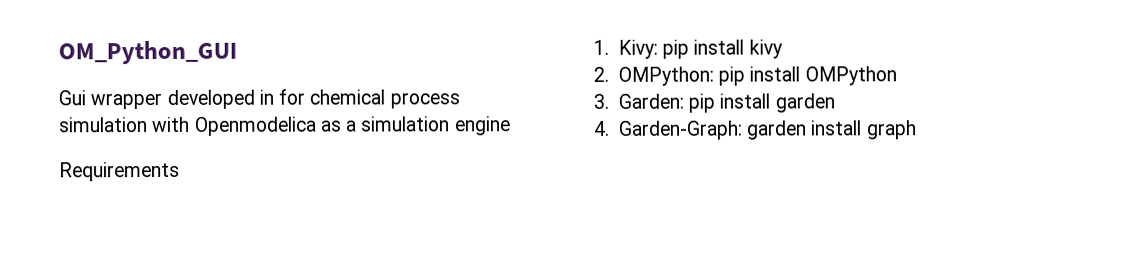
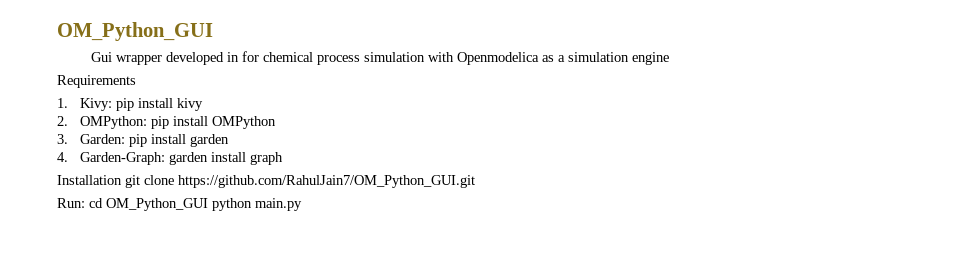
+ Installation git clone https://github.com/RahulJain7/OM_Python_GUI.git
+ Run: cd OM_Python_GUI python main.py

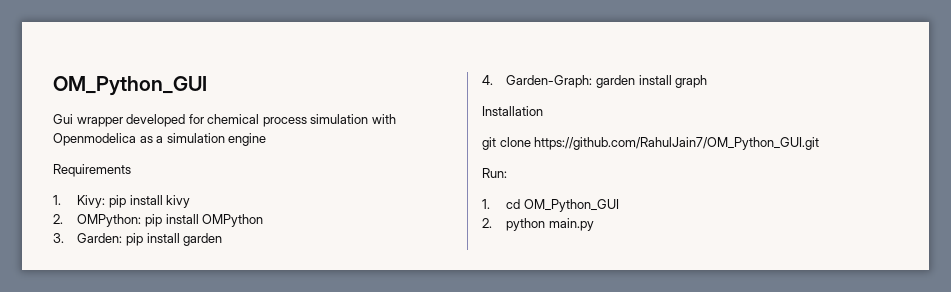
- Gui wrapper developed in for chemical process simulation with Openmodelica as a simulation engine
+ Gui wrapper developed for chemical process simulation with Openmodelica as a simulation engine
- Installation git clone https://github.com/RahulJain7/OM_Python_GUI.git
+ Installation
+ git clone https://github.com/RahulJain7/OM_Python_GUI.git
- Run: cd OM_Python_GUI python main.py
+ Run:
+ 1. cd OM_Python_GUI
+ 2. python main.py

